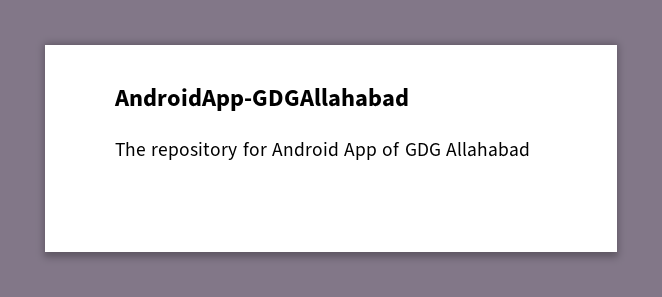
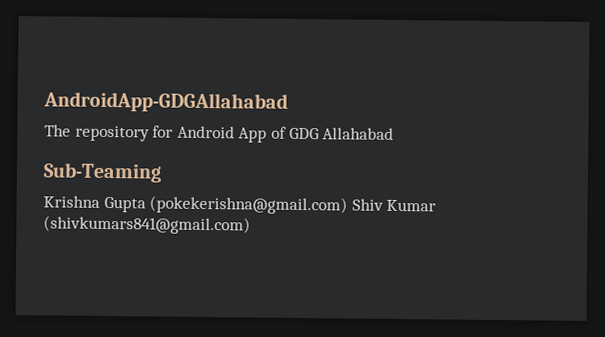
+ Sub-Teaming
+ Krishna Gupta (pokekerishna@gmail.com) Shiv Kumar (shivkumars841@gmail.com)

